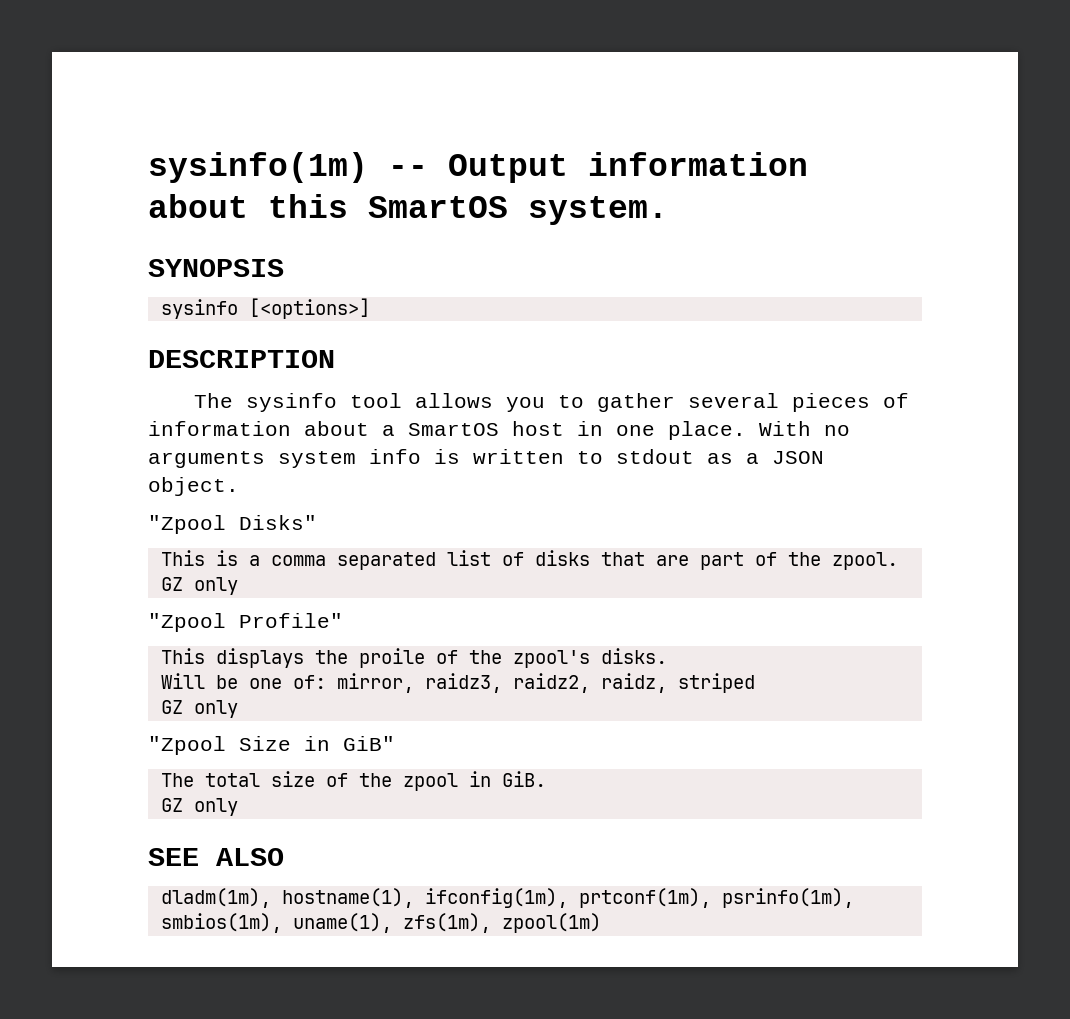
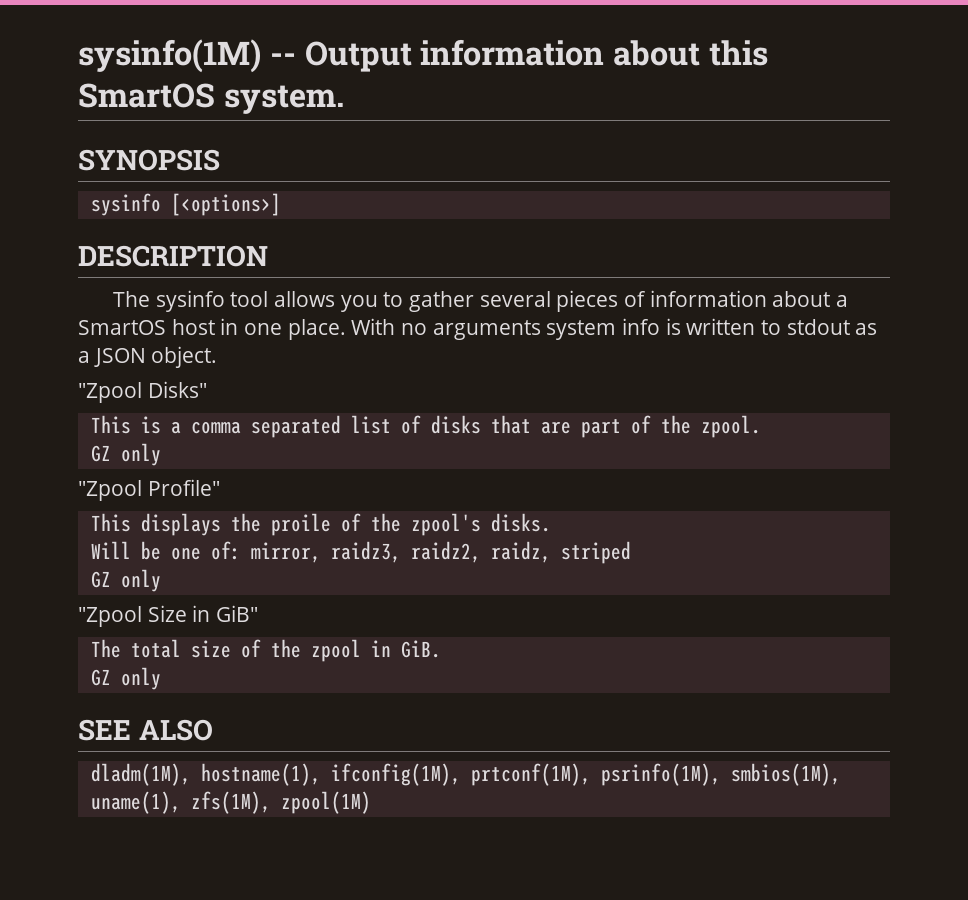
- sysinfo(1m) -- Output information about this SmartOS system.
+ sysinfo(1M) -- Output information about this SmartOS system.
- dladm(1m), hostname(1), ifconfig(1m), prtconf(1m), psrinfo(1m), smbios(1m), uname(1), zfs(1m), zpool(1m)
+ dladm(1M), hostname(1), ifconfig(1M), prtconf(1M), psrinfo(1M), smbios(1M), uname(1), zfs(1M), zpool(1M)

